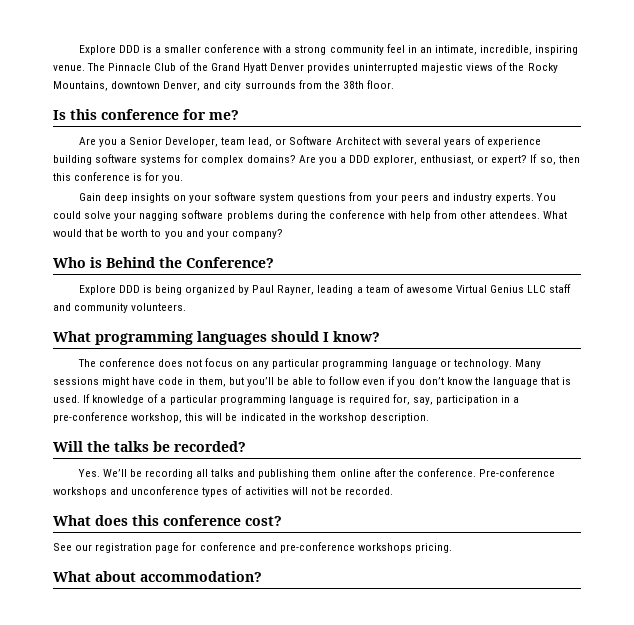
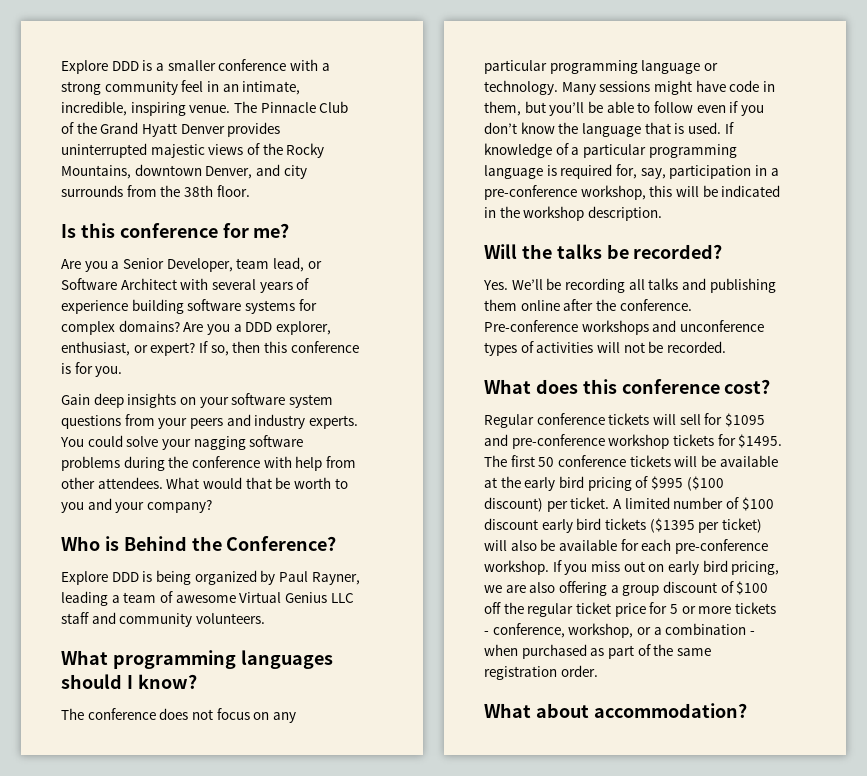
- See our registration page for conference and pre-conference workshops pricing.
+ Regular conference tickets will sell for $1095 and pre-conference workshop tickets for $1495. The first 50 conference tickets will be available at the early bird pricing of $995 ($100 discount) per ticket. A limited number of $100 discount early bird tickets ($1395 per ticket) will also be available for each pre-conference workshop. If you miss out on early bird pricing, we are also offering a group discount of $100 off the regular ticket price for 5 or more tickets - conference, workshop, or a combination - when purchased as part of the same registration order.

